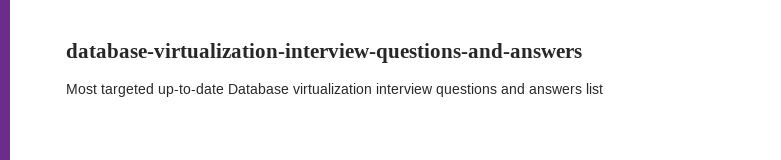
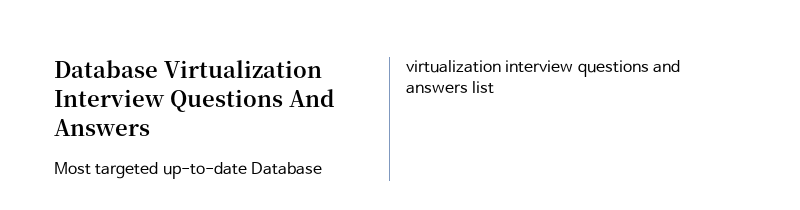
- database-virtualization-interview-questions-and-answers
+ Database Virtualization Interview Questions And Answers

